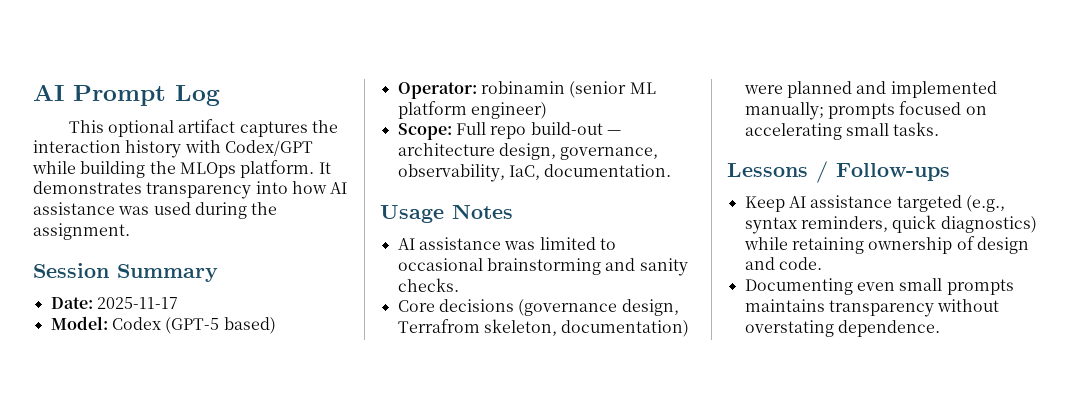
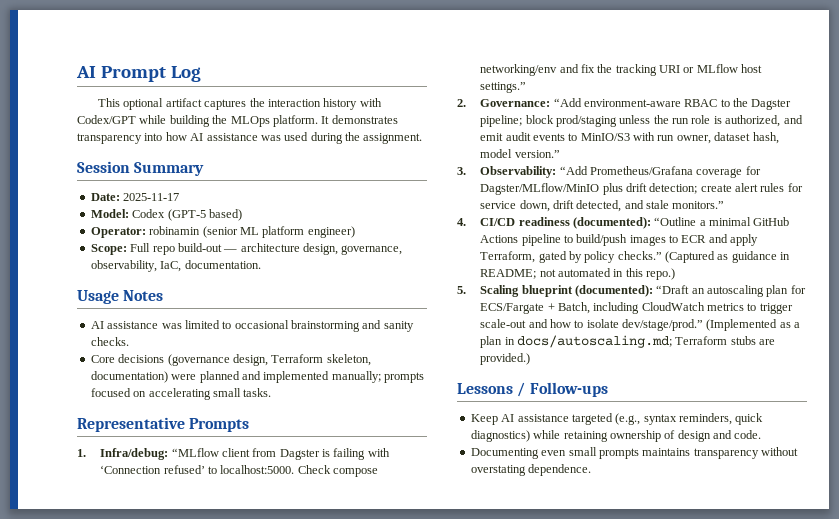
- Core decisions (governance design, Terrafrom skeleton, documentation) were planned and implemented manually; prompts focused on accelerating small tasks.
+ Core decisions (governance design, Terraform skeleton, documentation) were planned and implemented manually; prompts focused on accelerating small tasks.
+ Representative Prompts
+ 1. Infra/debug: “MLflow client from Dagster is failing with ‘Connection refused’ to localhost:5000. Check compose networking/env and fix the tracking URI or MLflow host settings.”
+ 2. Governance: “Add environment-aware RBAC to the Dagster pipeline; block prod/staging unless the run role is authorized, and emit audit events to MinIO/S3 with run owner, dataset hash, model version.”
+ 3. Observability: “Add Prometheus/Grafana coverage for Dagster/MLflow/MinIO plus drift detection; create alert rules for service down, drift detected, and stale monitors.”
+ 4. CI/CD readiness (documented): “Outline a minimal GitHub Actions pipeline to build/push images to ECR and apply Terraform, gated by policy checks.” (Captured as guidance in README; not automated in this repo.)
+ 5. Scaling blueprint (documented): “Draft an autoscaling plan for ECS/Fargate + Batch, including CloudWatch metrics to trigger scale-out and how to isolate dev/stage/prod.” (Implemented as a plan in docs/autoscaling.md; Terraform stubs are provided.)

